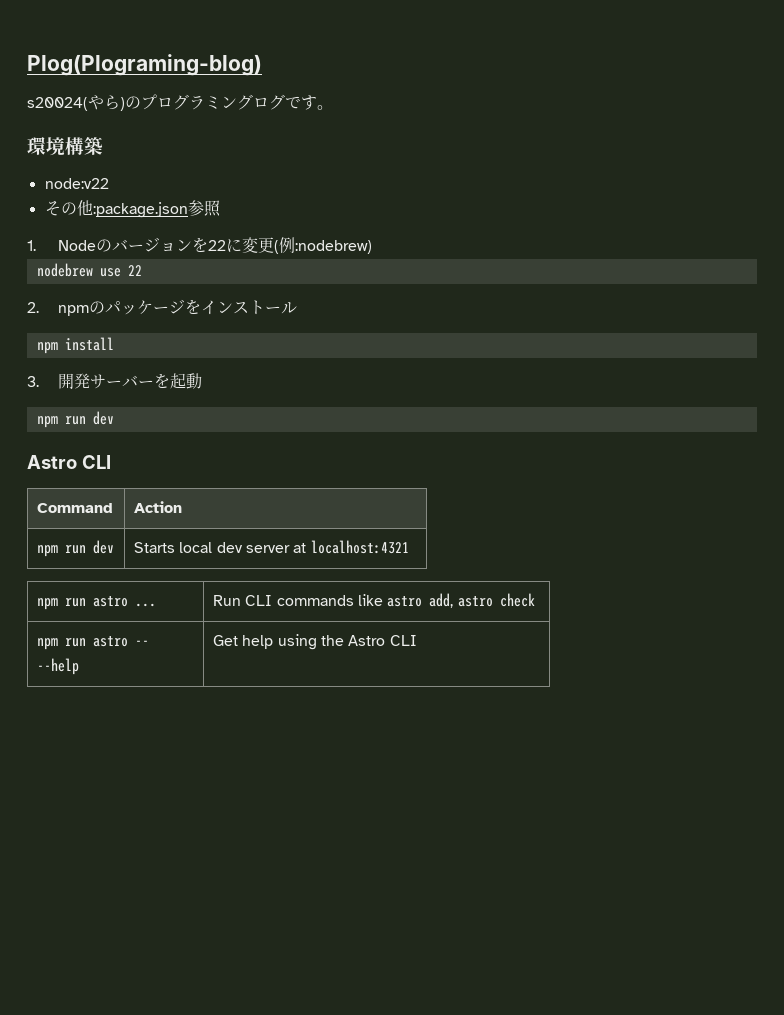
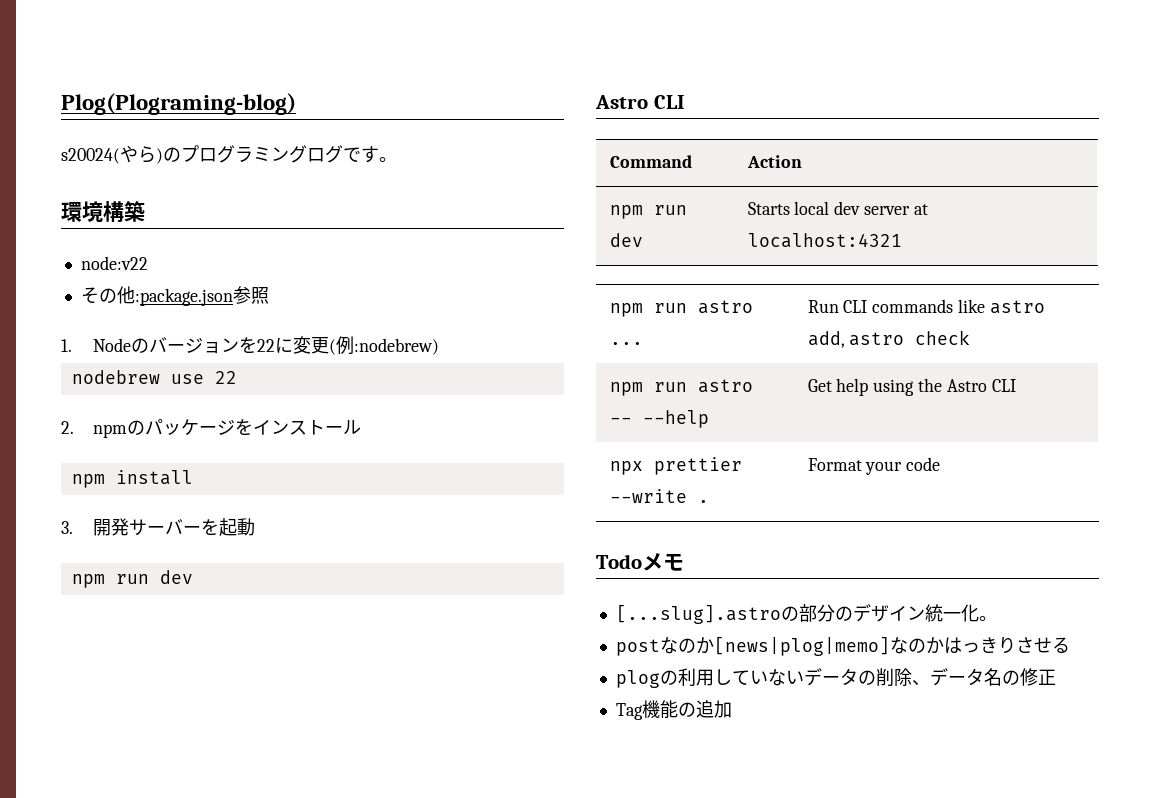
+ npx prettier --write . | Format your code
+ Todoメモ
+ [...slug].astroの部分のデザイン統一化。
+ postなのか[news|plog|memo]なのかはっきりさせる
+ plogの利用していないデータの削除、データ名の修正
+ Tag機能の追加

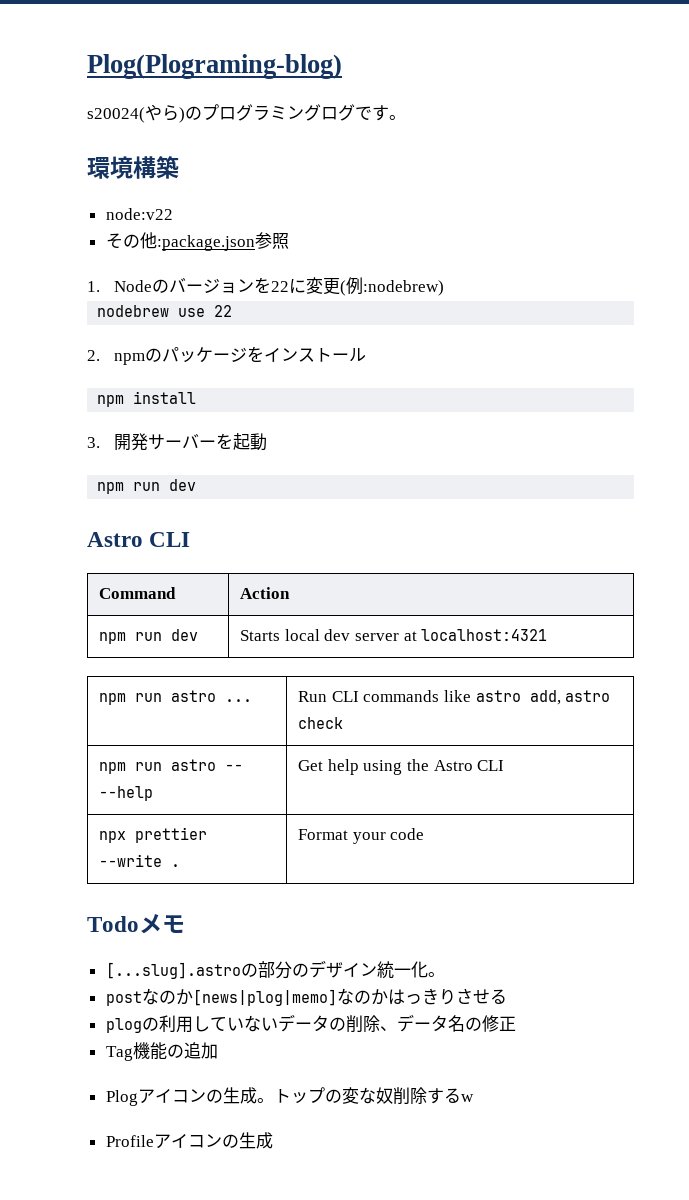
+ Plogアイコンの生成。トップの変な奴削除するw
+ Profileアイコンの生成

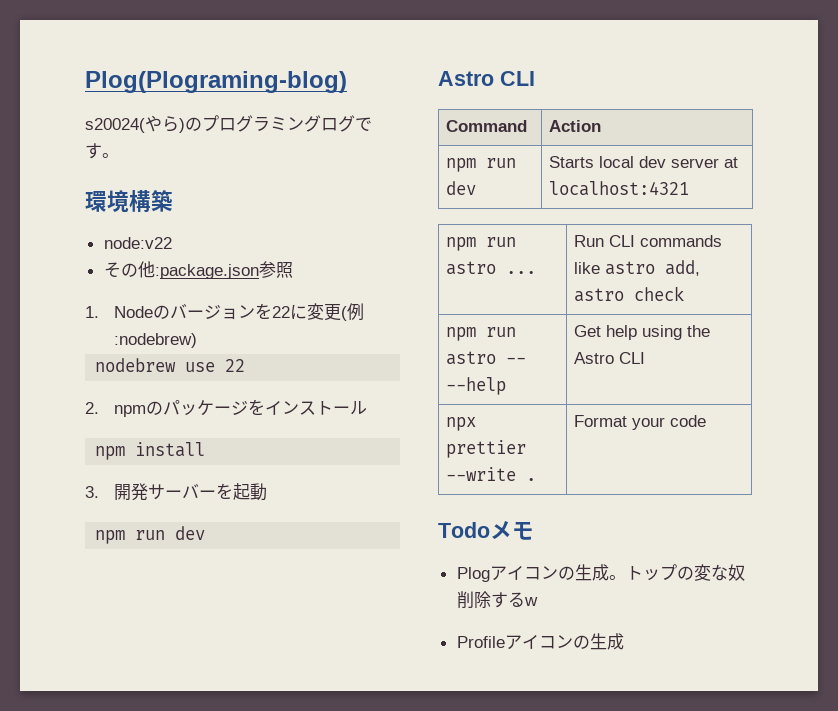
- [...slug].astroの部分のデザイン統一化。
- postなのか[news|plog|memo]なのかはっきりさせる
- plogの利用していないデータの削除、データ名の修正
- Tag機能の追加

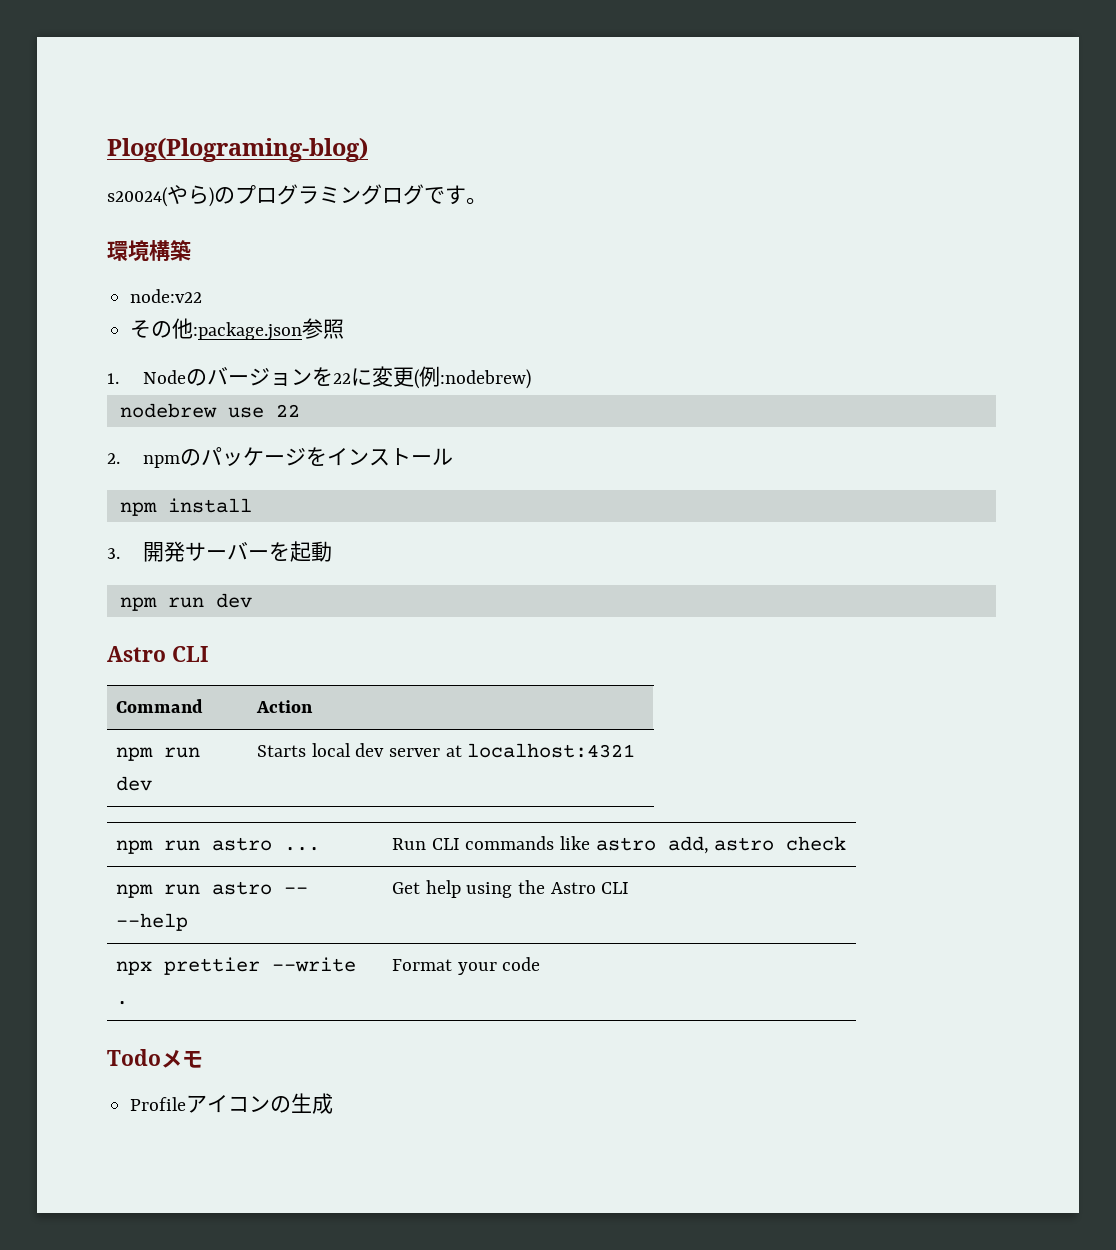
- Plogアイコンの生成。トップの変な奴削除するw

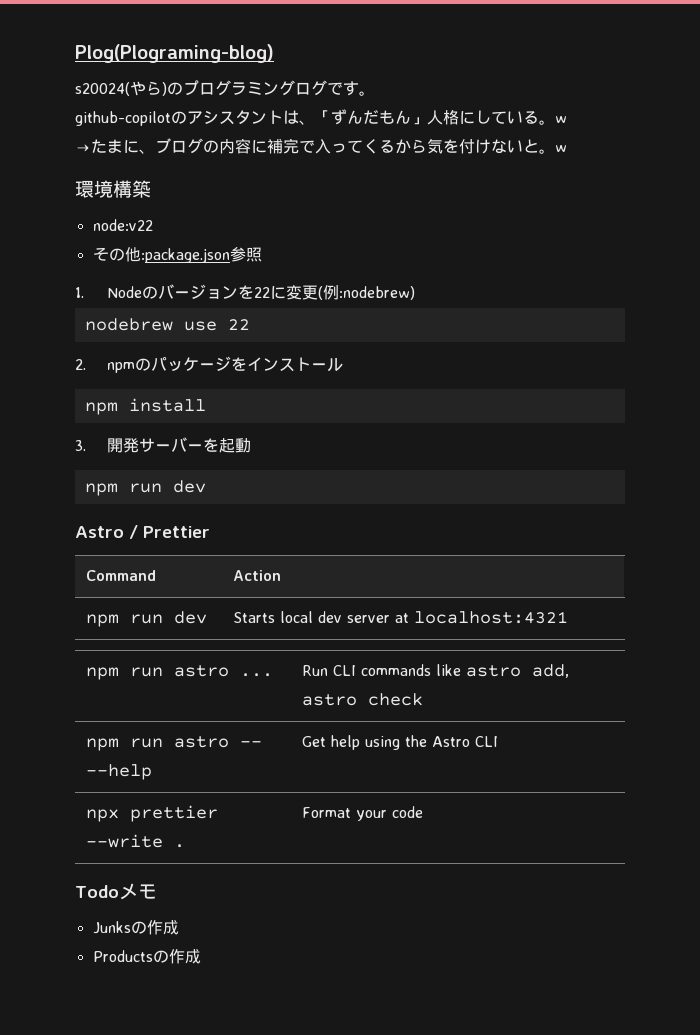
+ github-copilotのアシスタントは、「ずんだもん」人格にしている。w
+ →たまに、ブログの内容に補完で入ってくるから気を付けないと。w
  3.開発サーバーを起動
  npm run dev
- Astro CLI
+ Astro / Prettier
- Profileアイコンの生成
+ Junksの作成
+ Productsの作成

